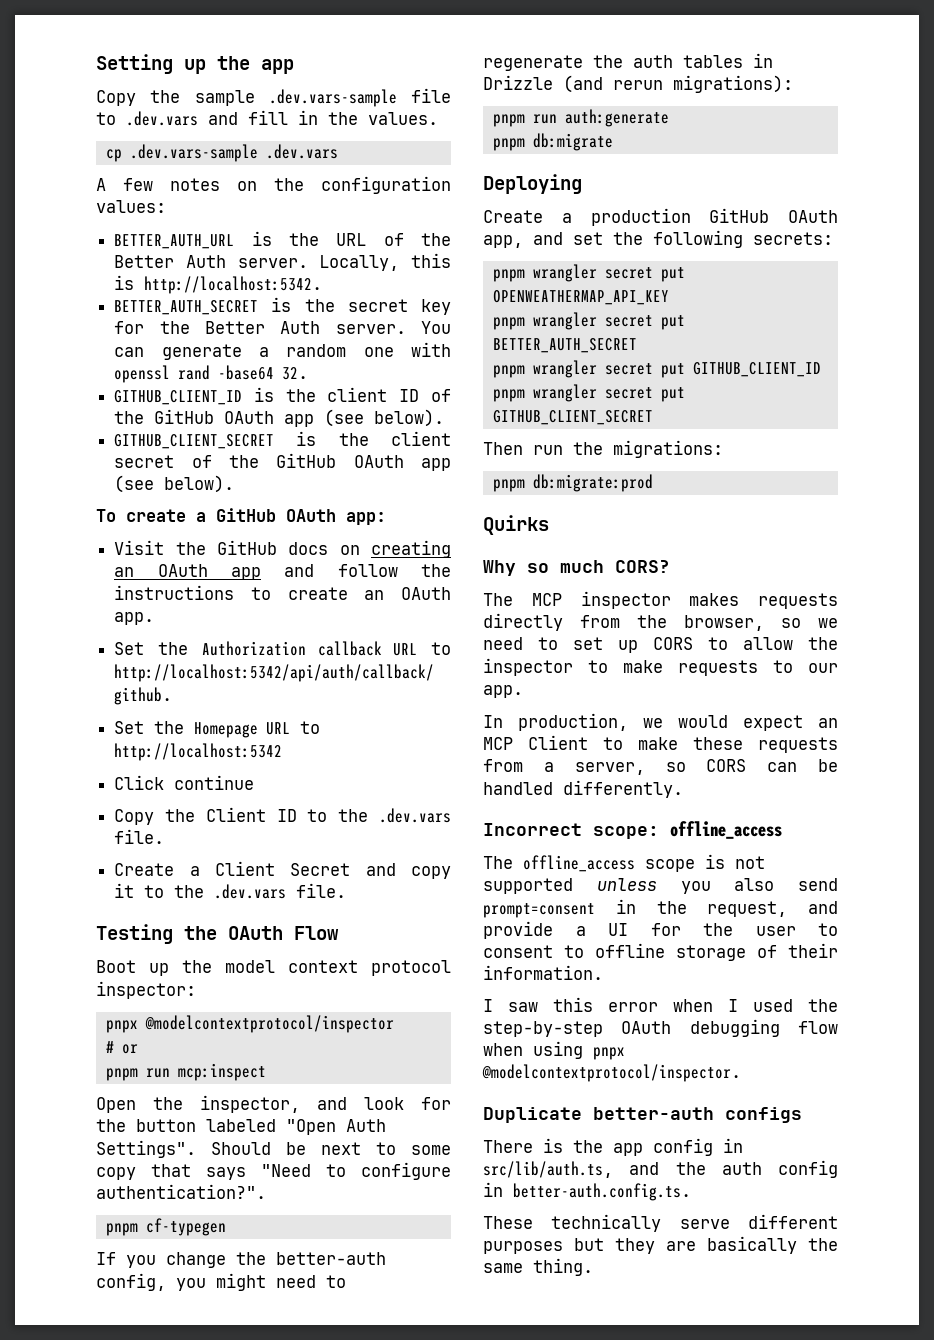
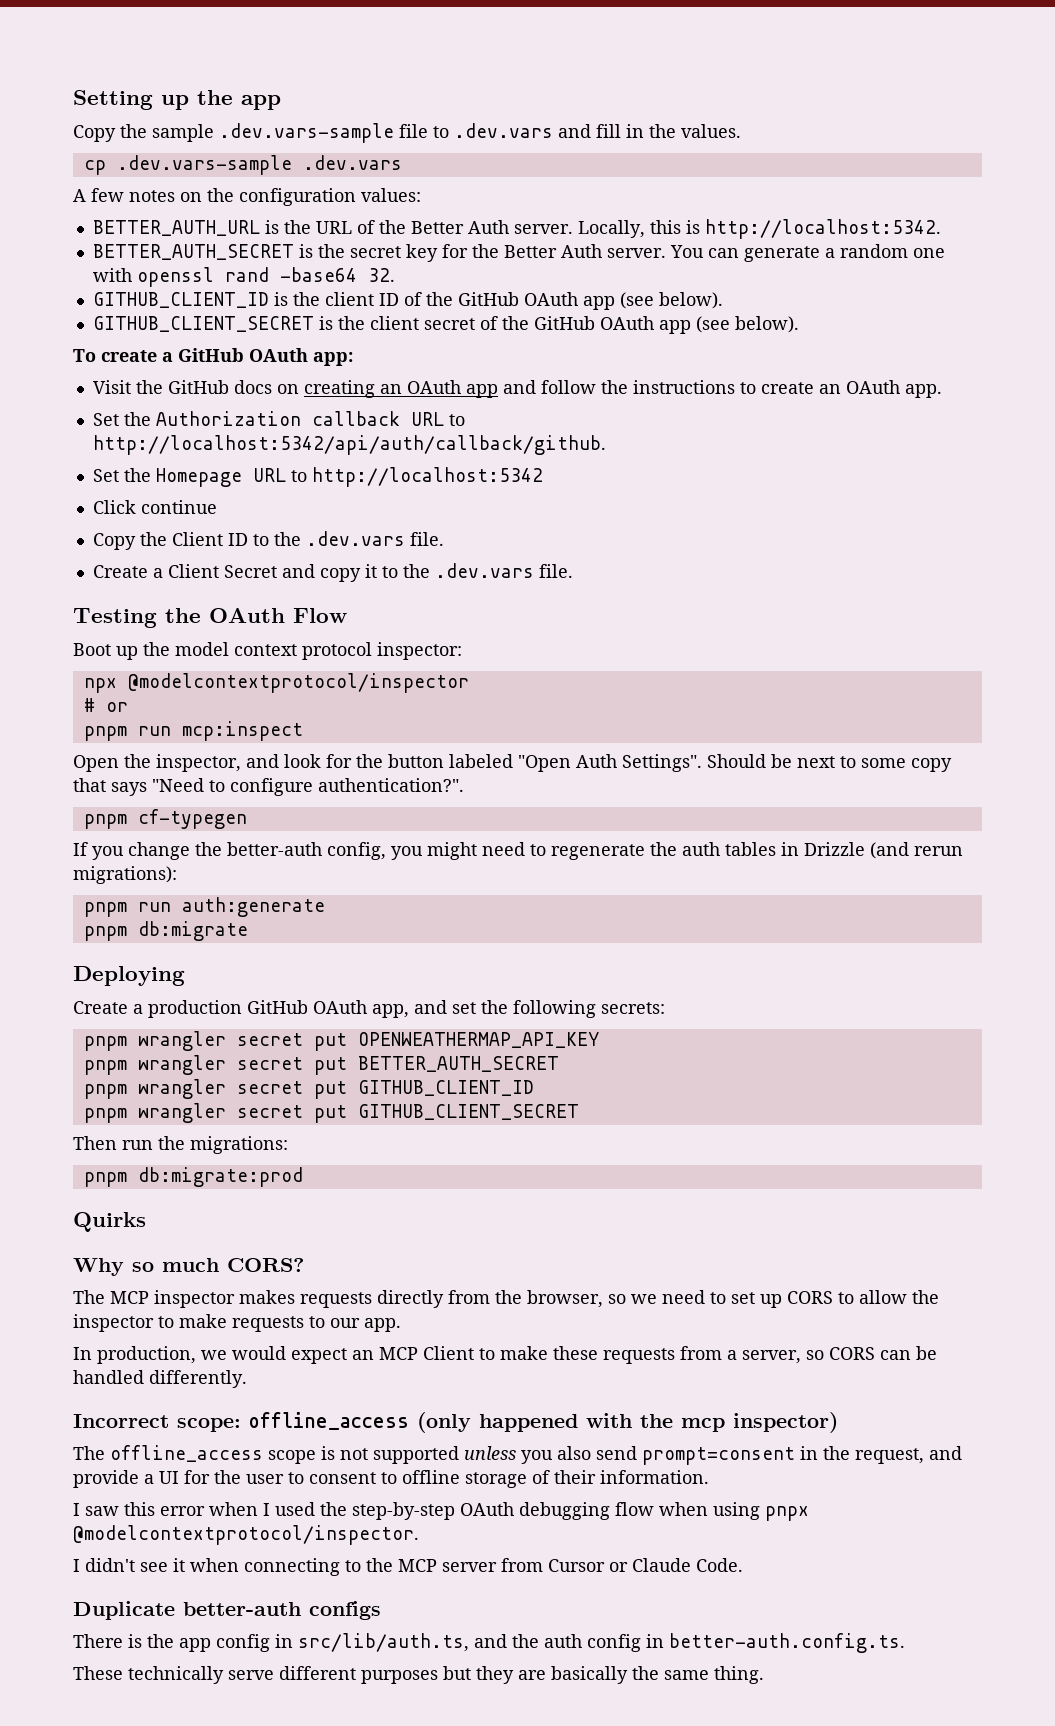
- pnpx @modelcontextprotocol/inspector
+ npx @modelcontextprotocol/inspector
- Incorrect scope: offline_access
+ Incorrect scope: offline_access (only happened with the mcp inspector)
+ I didn't see it when connecting to the MCP server from Cursor or Claude Code.

